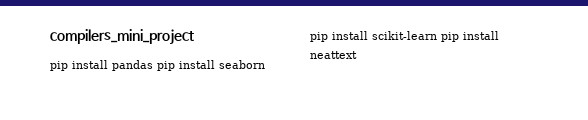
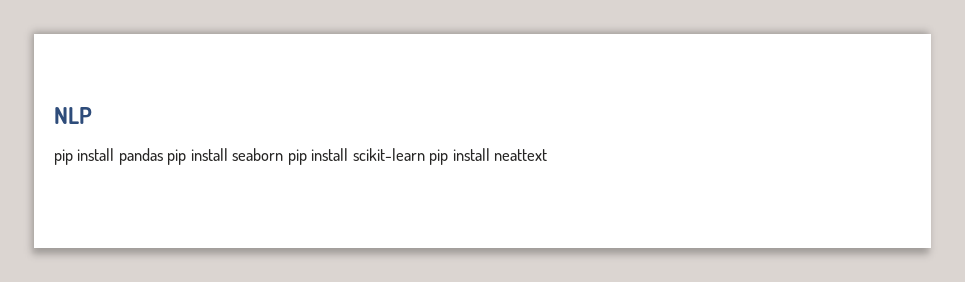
- compilers_mini_project
+ NLP

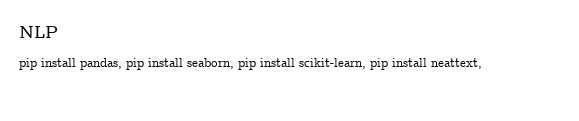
- pip install pandas pip install seaborn pip install scikit-learn pip install neattext
+ pip install pandas, pip install seaborn, pip install scikit-learn, pip install neattext,

